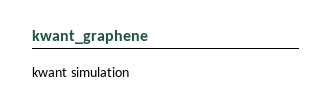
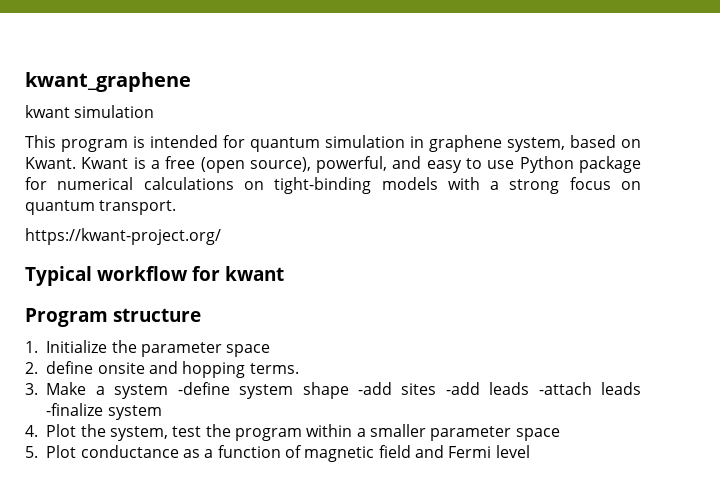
+ This program is intended for quantum simulation in graphene system, based on Kwant. Kwant is a free (open source), powerful, and easy to use Python package for numerical calculations on tight-binding models with a strong focus on quantum transport.
+ https://kwant-project.org/
+ Typical workflow for kwant
+ Program structure
+ 1. Initialize the parameter space
+ 2. define onsite and hopping terms.
+ 3. Make a system -define system shape -add sites -add leads -attach leads -finalize system
+ 4. Plot the system, test the program within a smaller parameter space
+ 5. Plot conductance as a function of magnetic field and Fermi level

